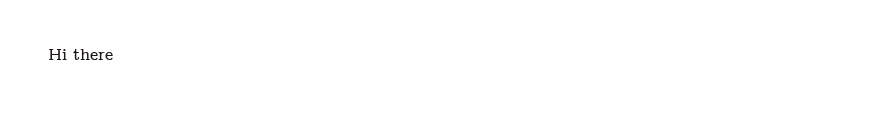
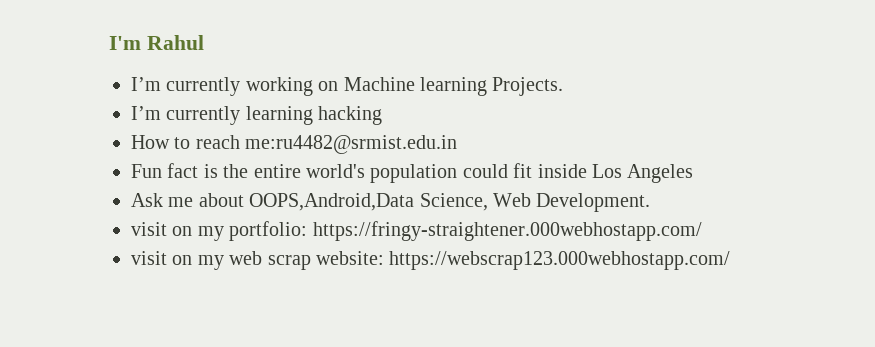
- Hi there
+ I'm Rahul
+ I’m currently working on Machine learning Projects.
+ I’m currently learning hacking
+ How to reach me:ru4482@srmist.edu.in
+ Fun fact is the entire world's population could fit inside Los Angeles
+ Ask me about OOPS,Android,Data Science, Web Development.
+ visit on my portfolio: https://fringy-straightener.000webhostapp.com/
+ visit on my web scrap website: https://webscrap123.000webhostapp.com/

